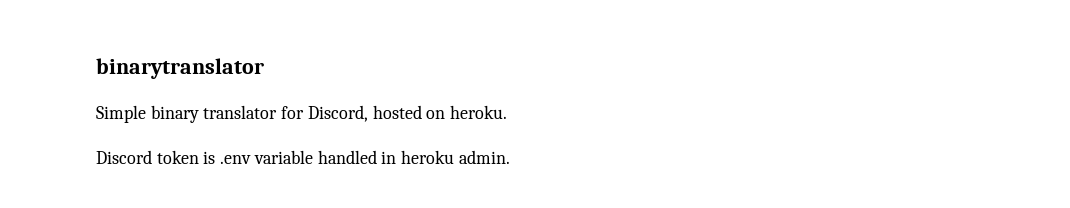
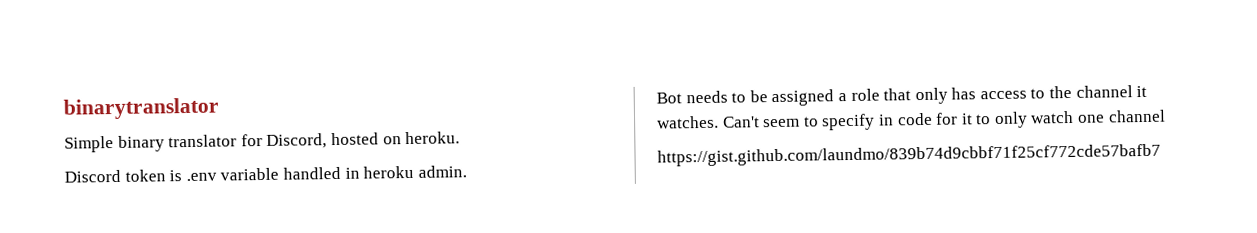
+ Bot needs to be assigned a role that only has access to the channel it watches. Can't seem to specify in code for it to only watch one channel
+ https://gist.github.com/laundmo/839b74d9cbbf71f25cf772cde57bafb7

